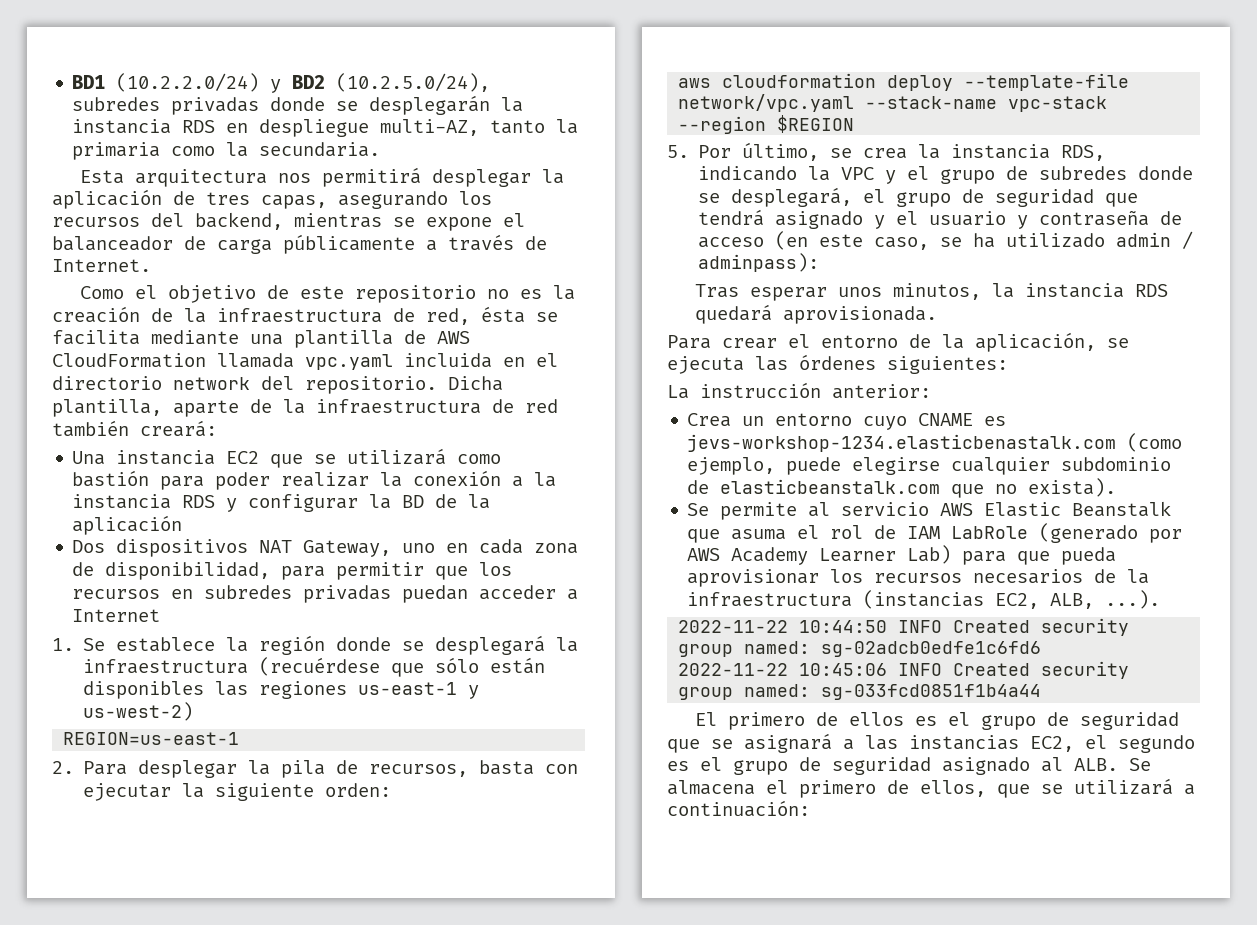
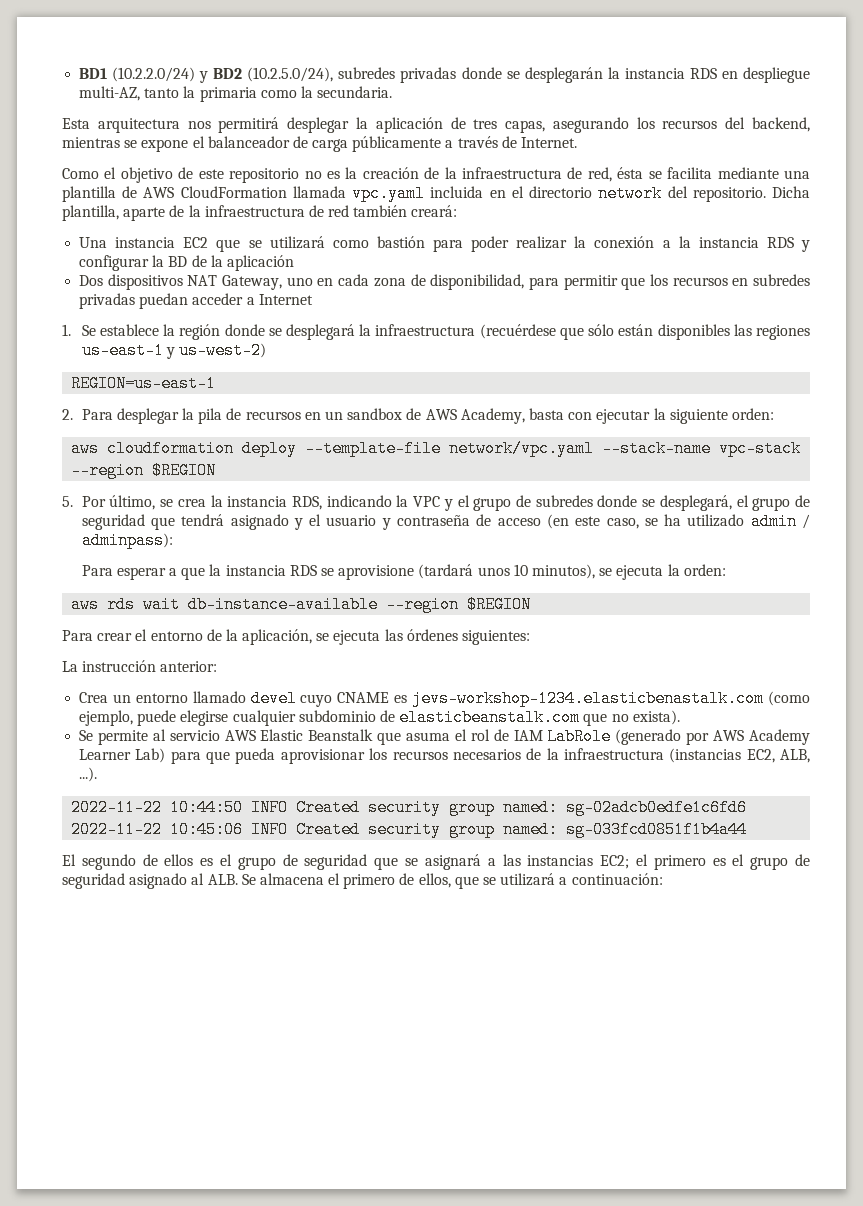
- 2. Para desplegar la pila de recursos, basta con ejecutar la siguiente orden:
+ 2. Para desplegar la pila de recursos en un sandbox de AWS Academy, basta con ejecutar la siguiente orden:
- Tras esperar unos minutos, la instancia RDS quedará aprovisionada.
+ Para esperar a que la instancia RDS se aprovisione (tardará unos 10 minutos), se ejecuta la orden:
+ aws rds wait db-instance-available --region $REGION
- Crea un entorno cuyo CNAME es jevs-workshop-1234.elasticbenastalk.com (como ejemplo, puede elegirse cualquier subdominio de elasticbeanstalk.com que no exista).
+ Crea un entorno llamado devel cuyo CNAME es jevs-workshop-1234.elasticbenastalk.com (como ejemplo, puede elegirse cualquier subdominio de elasticbeanstalk.com que no exista).
- El primero de ellos es el grupo de seguridad que se asignará a las instancias EC2, el segundo es el grupo de seguridad asignado al ALB. Se almacena el primero de ellos, que se utilizará a continuación:
+ El segundo de ellos es el grupo de seguridad que se asignará a las instancias EC2; el primero es el grupo de seguridad asignado al ALB. Se almacena el primero de ellos, que se utilizará a continuación:

